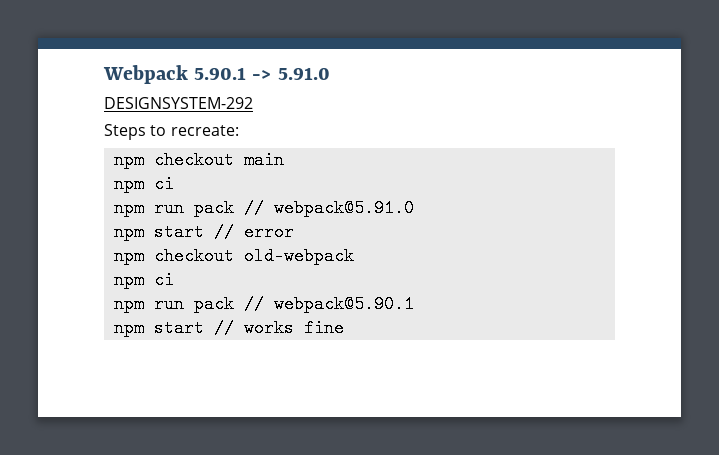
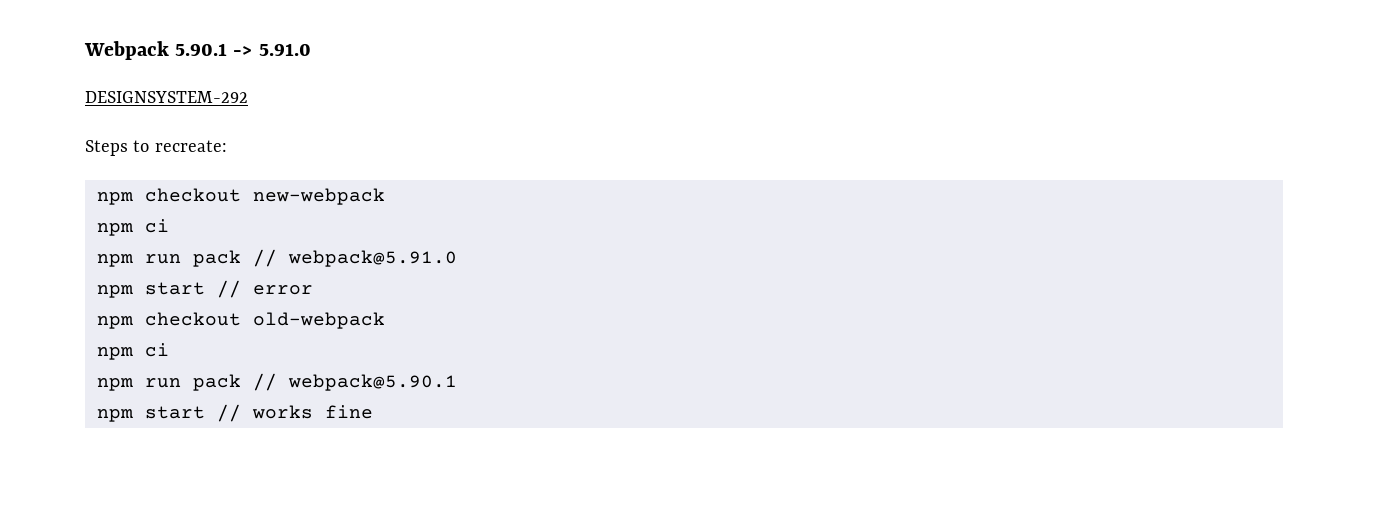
- npm checkout main
+ npm checkout new-webpack

